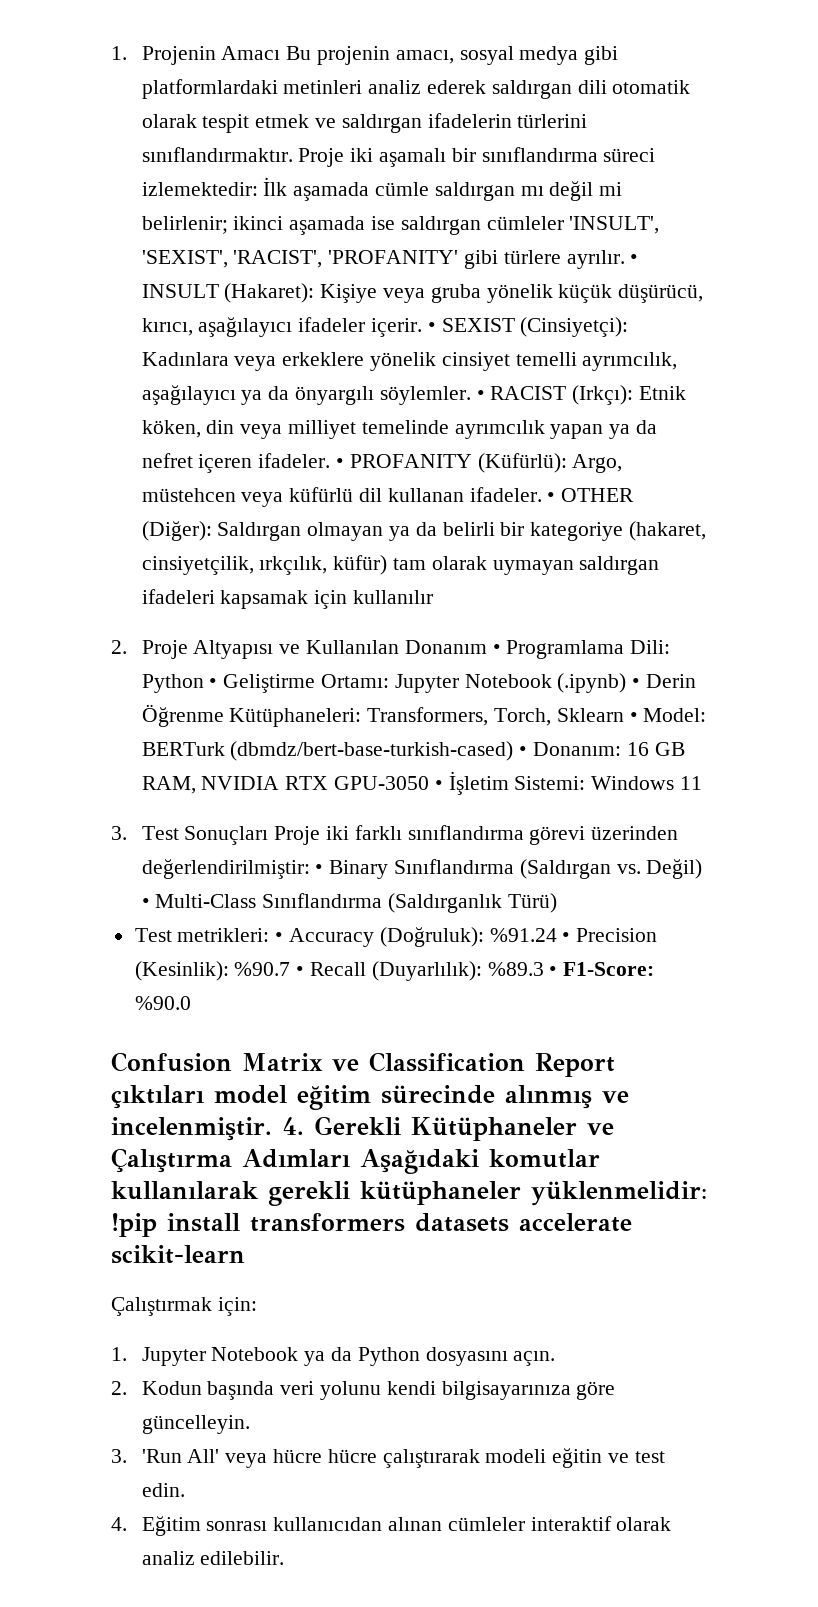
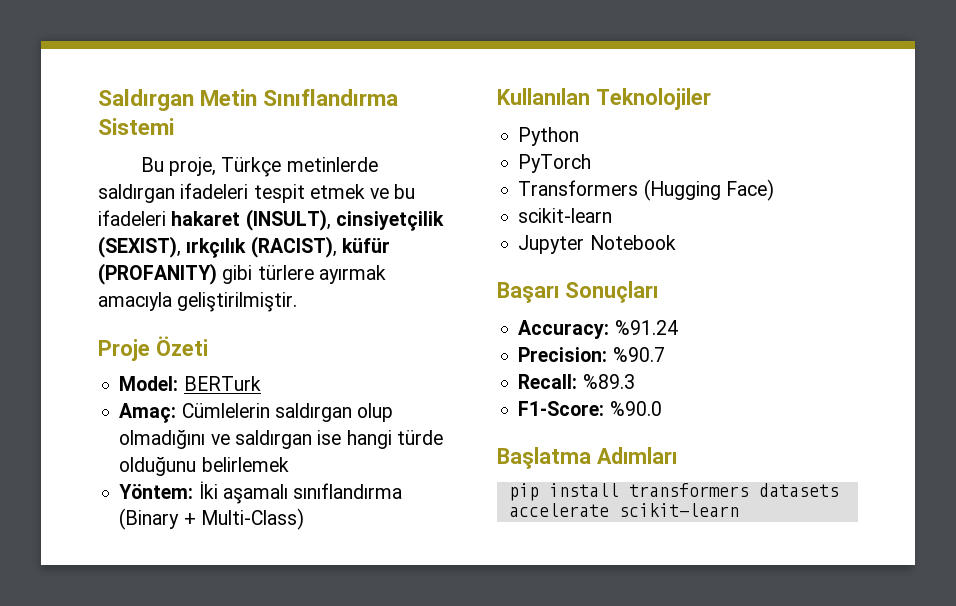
- 1. Projenin Amacı Bu projenin amacı, sosyal medya gibi platformlardaki metinleri analiz ederek saldırgan dili otomatik olarak tespit etmek ve saldırgan ifadelerin türlerini sınıflandırmaktır. Proje iki aşamalı bir sınıflandırma süreci izlemektedir: İlk aşamada cümle saldırgan mı değil mi belirlenir; ikinci aşamada ise saldırgan cümleler 'INSULT', 'SEXIST', 'RACIST', 'PROFANITY' gibi türlere ayrılır. • INSULT (Hakaret): Kişiye veya gruba yönelik küçük düşürücü, kırıcı, aşağılayıcı ifadeler içerir. • SEXIST (Cinsiyetçi): Kadınlara veya erkeklere yönelik cinsiyet temelli ayrımcılık, aşağılayıcı ya da önyargılı söylemler. • RACIST (Irkçı): Etnik köken, din veya milliyet temelinde ayrımcılık yapan ya da nefret içeren ifadeler. • PROFANITY (Küfürlü): Argo, müstehcen veya küfürlü dil kullanan ifadeler. • OTHER (Diğer): Saldırgan olmayan ya da belirli bir kategoriye (hakaret, cinsiyetçilik, ırkçılık, küfür) tam olarak uymayan saldırgan ifadeleri kapsamak için kullanılır
- 2. Proje Altyapısı ve Kullanılan Donanım • Programlama Dili: Python • Geliştirme Ortamı: Jupyter Notebook (.ipynb) • Derin Öğrenme Kütüphaneleri: Transformers, Torch, Sklearn • Model: BERTurk (dbmdz/bert-base-turkish-cased) • Donanım: 16 GB RAM, NVIDIA RTX GPU-3050 • İşletim Sistemi: Windows 11
- 3. Test Sonuçları Proje iki farklı sınıflandırma görevi üzerinden değerlendirilmiştir: • Binary Sınıflandırma (Saldırgan vs. Değil) • Multi-Class Sınıflandırma (Saldırganlık Türü)
- Test metrikleri: • Accuracy (Doğruluk): %91.24 • Precision (Kesinlik): %90.7 • Recall (Duyarlılık): %89.3 • F1-Score: %90.0
+ Saldırgan Metin Sınıflandırma Sistemi
+ Bu proje, Türkçe metinlerde saldırgan ifadeleri tespit etmek ve bu ifadeleri hakaret (INSULT), cinsiyetçilik (SEXIST), ırkçılık (RACIST), küfür (PROFANITY) gibi türlere ayırmak amacıyla geliştirilmiştir.
+ Proje Özeti
+ Model: BERTurk
+ Amaç: Cümlelerin saldırgan olup olmadığını ve saldırgan ise hangi türde olduğunu belirlemek
+ Yöntem: İki aşamalı sınıflandırma (Binary + Multi-Class)
+ Kullanılan Teknolojiler
+ Python
+ PyTorch
+ Transformers (Hugging Face)
+ scikit-learn
+ Jupyter Notebook
+ Başarı Sonuçları
+ Accuracy: %91.24
+ Precision: %90.7
+ Recall: %89.3
+ F1-Score: %90.0
- Confusion Matrix ve Classification Report çıktıları model eğitim sürecinde alınmış ve incelenmiştir. 4. Gerekli Kütüphaneler ve Çalıştırma Adımları Aşağıdaki komutlar kullanılarak gerekli kütüphaneler yüklenmelidir: !pip install transformers datasets accelerate scikit-learn
+ Başlatma Adımları
+ pip install transformers datasets accelerate scikit-learn
- Çalıştırmak için:
- 1. Jupyter Notebook ya da Python dosyasını açın.
- 2. Kodun başında veri yolunu kendi bilgisayarınıza göre güncelleyin.
- 3. 'Run All' veya hücre hücre çalıştırarak modeli eğitin ve test edin.
- 4. Eğitim sonrası kullanıcıdan alınan cümleler interaktif olarak analiz edilebilir.

